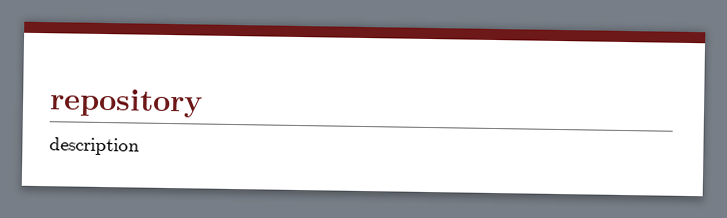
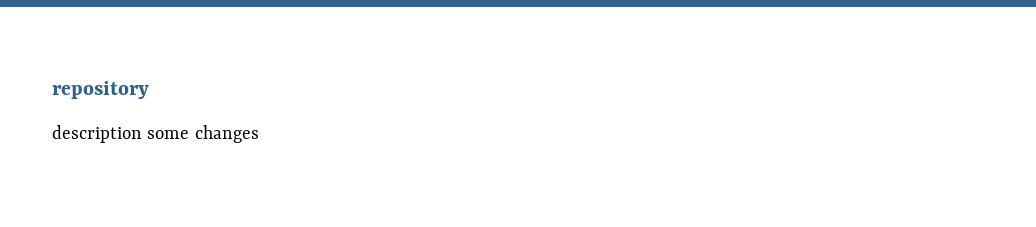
- description
+ description some changes

